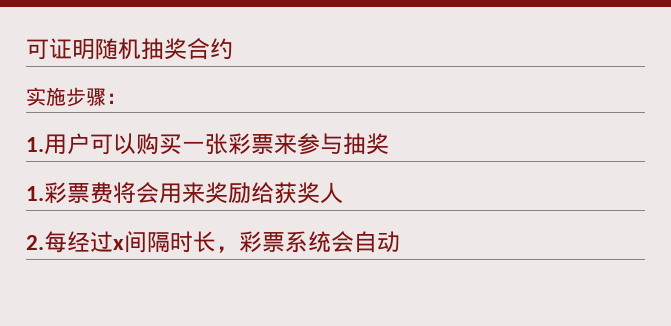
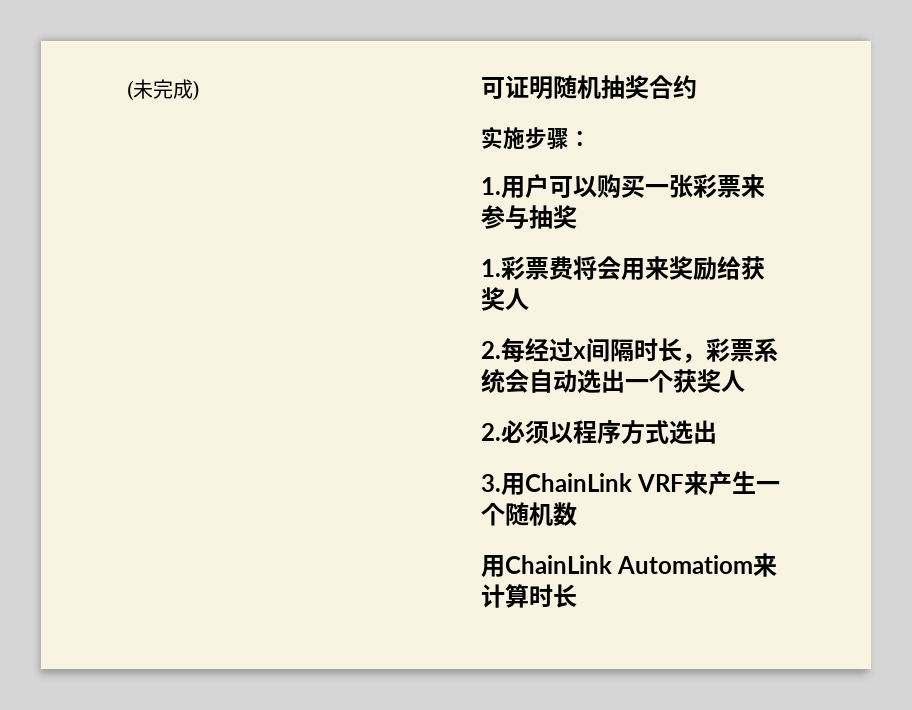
+ (未完成)
- 2.每经过x间隔时长，彩票系统会自动
+ 2.每经过x间隔时长，彩票系统会自动选出一个获奖人
+ 2.必须以程序方式选出
+ 3.用ChainLink VRF来产生一个随机数
+ 用ChainLink Automatiom来计算时长

